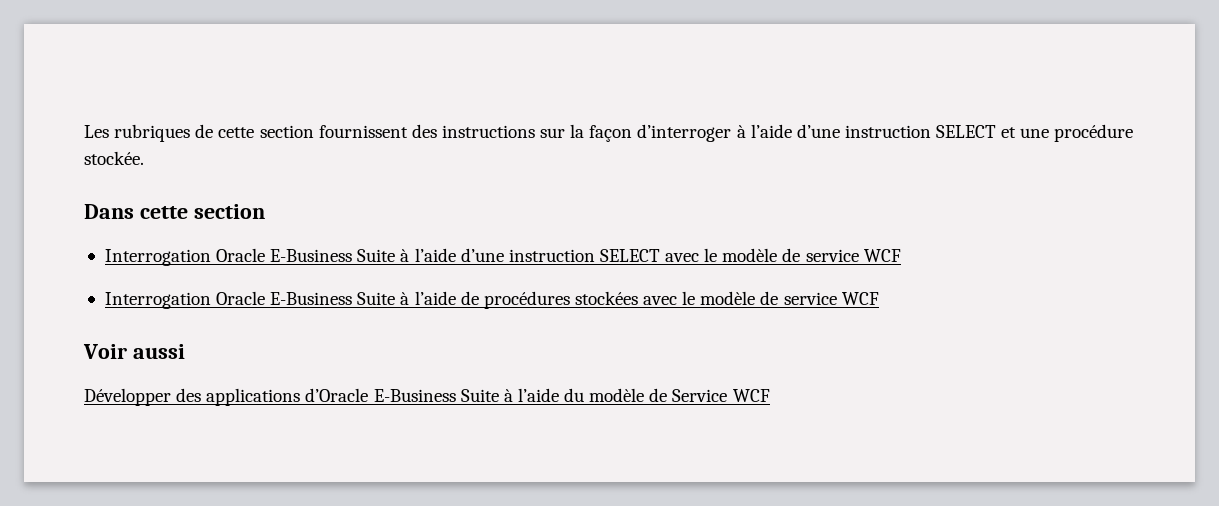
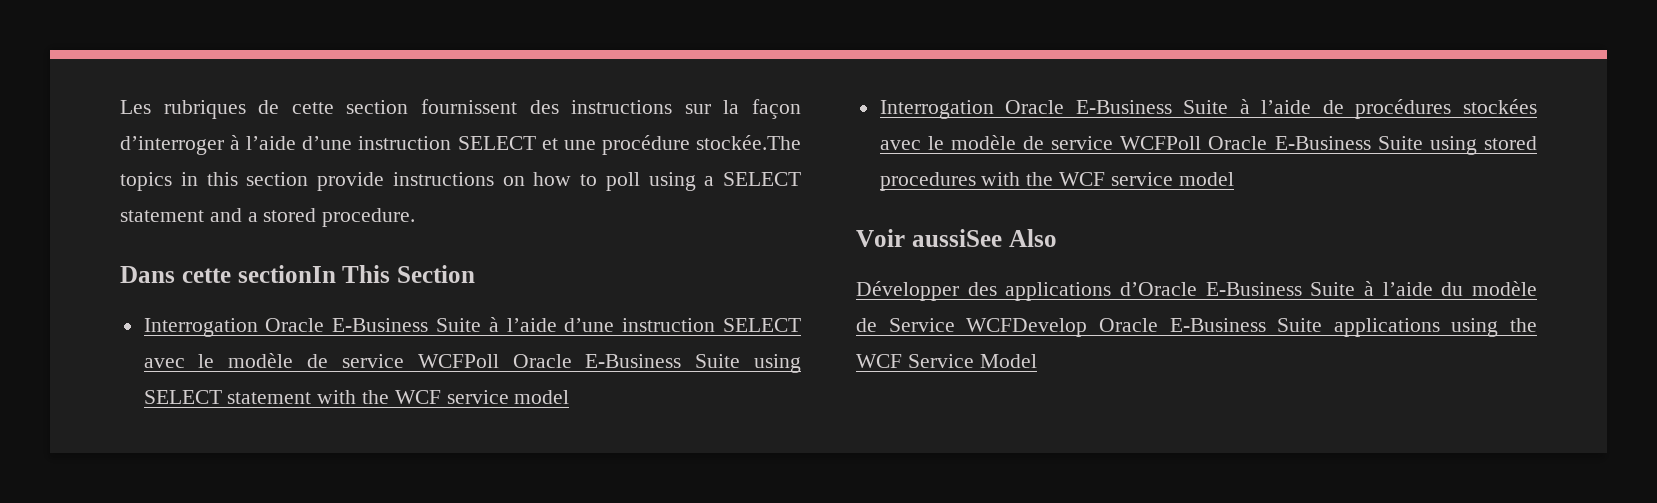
- Les rubriques de cette section fournissent des instructions sur la façon d’interroger à l’aide d’une instruction SELECT et une procédure stockée.
+ Les rubriques de cette section fournissent des instructions sur la façon d’interroger à l’aide d’une instruction SELECT et une procédure stockée.The topics in this section provide instructions on how to poll using a SELECT statement and a stored procedure.
- Dans cette section
+ Dans cette sectionIn This Section
- Interrogation Oracle E-Business Suite à l’aide d’une instruction SELECT avec le modèle de service WCF
+ Interrogation Oracle E-Business Suite à l’aide d’une instruction SELECT avec le modèle de service WCFPoll Oracle E-Business Suite using SELECT statement with the WCF service model
- Interrogation Oracle E-Business Suite à l’aide de procédures stockées avec le modèle de service WCF
+ Interrogation Oracle E-Business Suite à l’aide de procédures stockées avec le modèle de service WCFPoll Oracle E-Business Suite using stored procedures with the WCF service model
- Voir aussi
+ Voir aussiSee Also
- Développer des applications d’Oracle E-Business Suite à l’aide du modèle de Service WCF
+ Développer des applications d’Oracle E-Business Suite à l’aide du modèle de Service WCFDevelop Oracle E-Business Suite applications using the WCF Service Model

